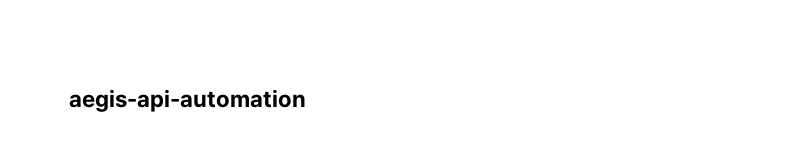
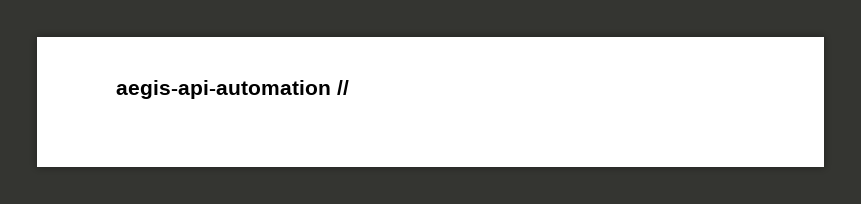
- aegis-api-automation
+ aegis-api-automation //

